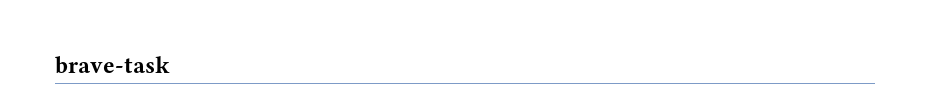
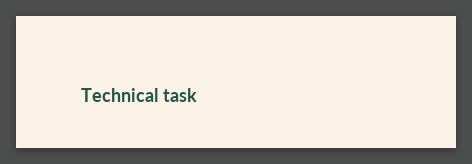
- brave-task
+ Technical task

